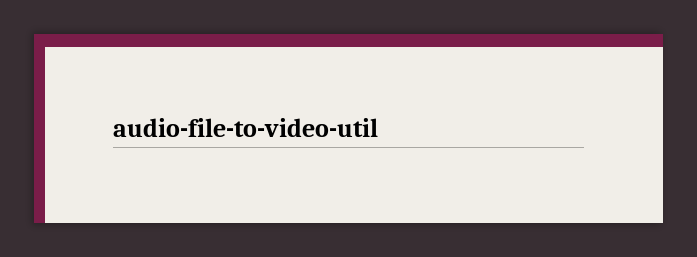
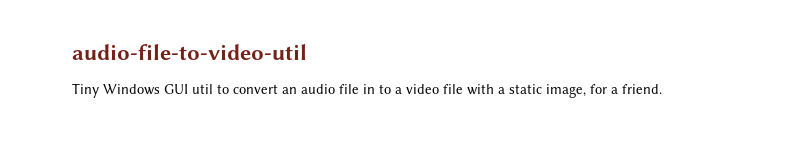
+ Tiny Windows GUI util to convert an audio file in to a video file with a static image, for a friend.

